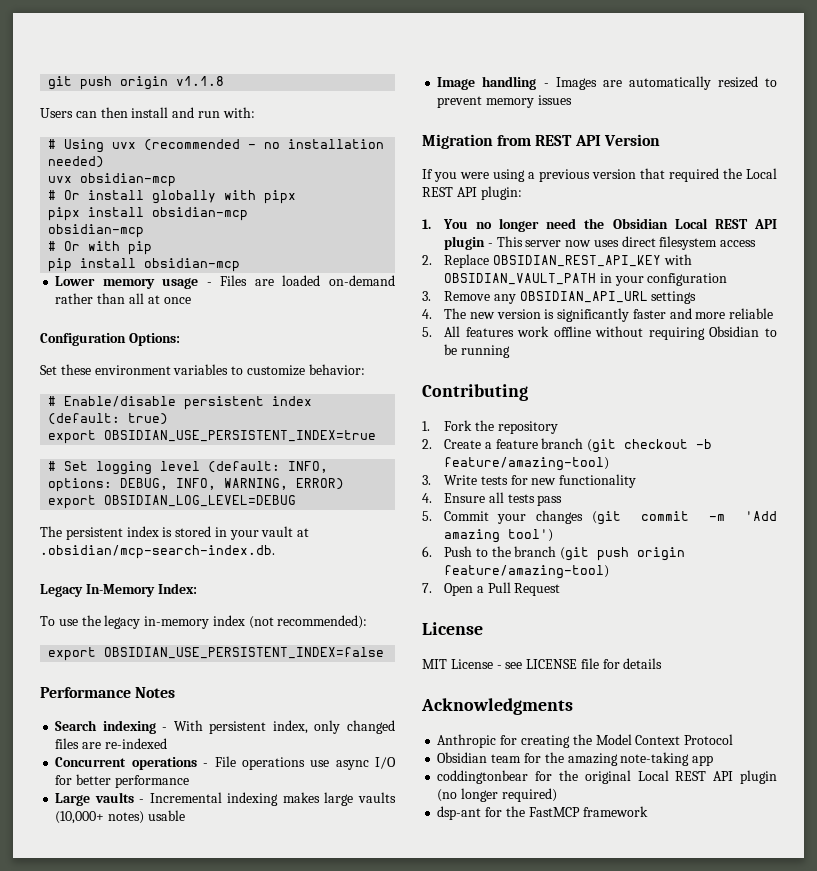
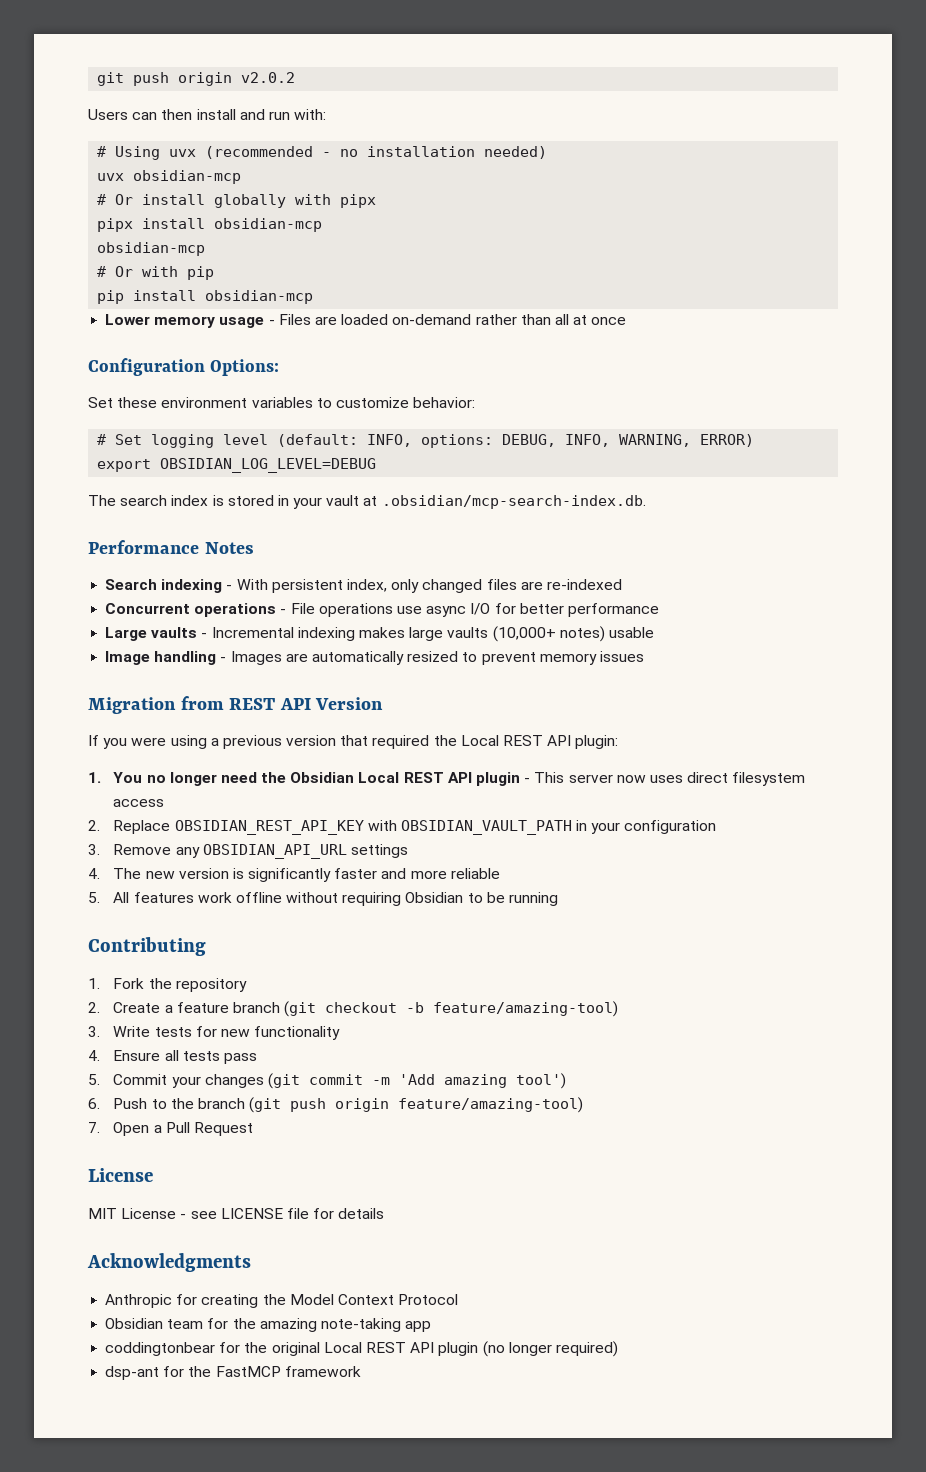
- git push origin v1.1.8
+ git push origin v2.0.2
- # Enable/disable persistent index (default: true)
- export OBSIDIAN_USE_PERSISTENT_INDEX=true
- The persistent index is stored in your vault at .obsidian/mcp-search-index.db.
+ The search index is stored in your vault at .obsidian/mcp-search-index.db.
- Legacy In-Memory Index:
- To use the legacy in-memory index (not recommended):
- export OBSIDIAN_USE_PERSISTENT_INDEX=false

